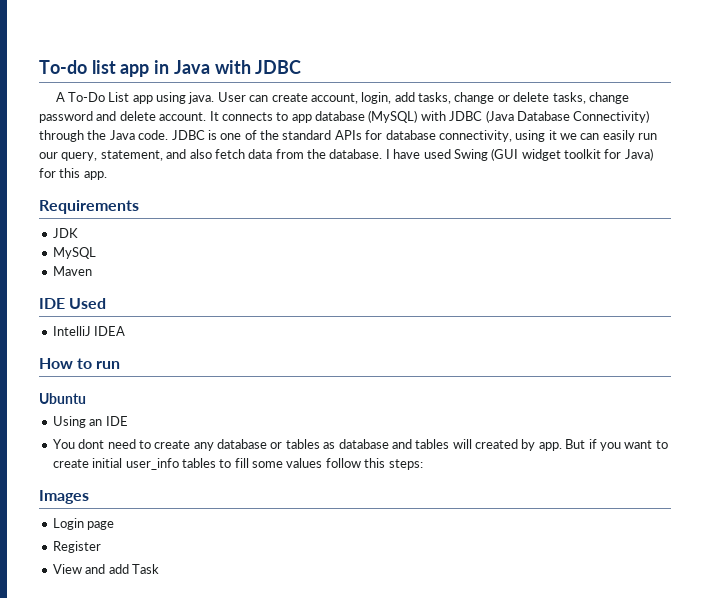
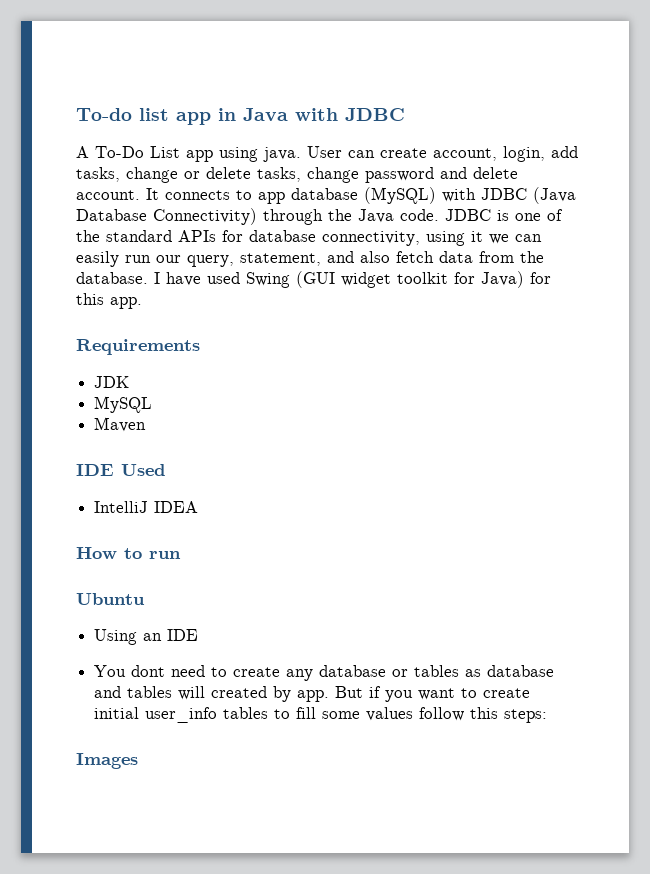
- Login page
- Register
- View and add Task

